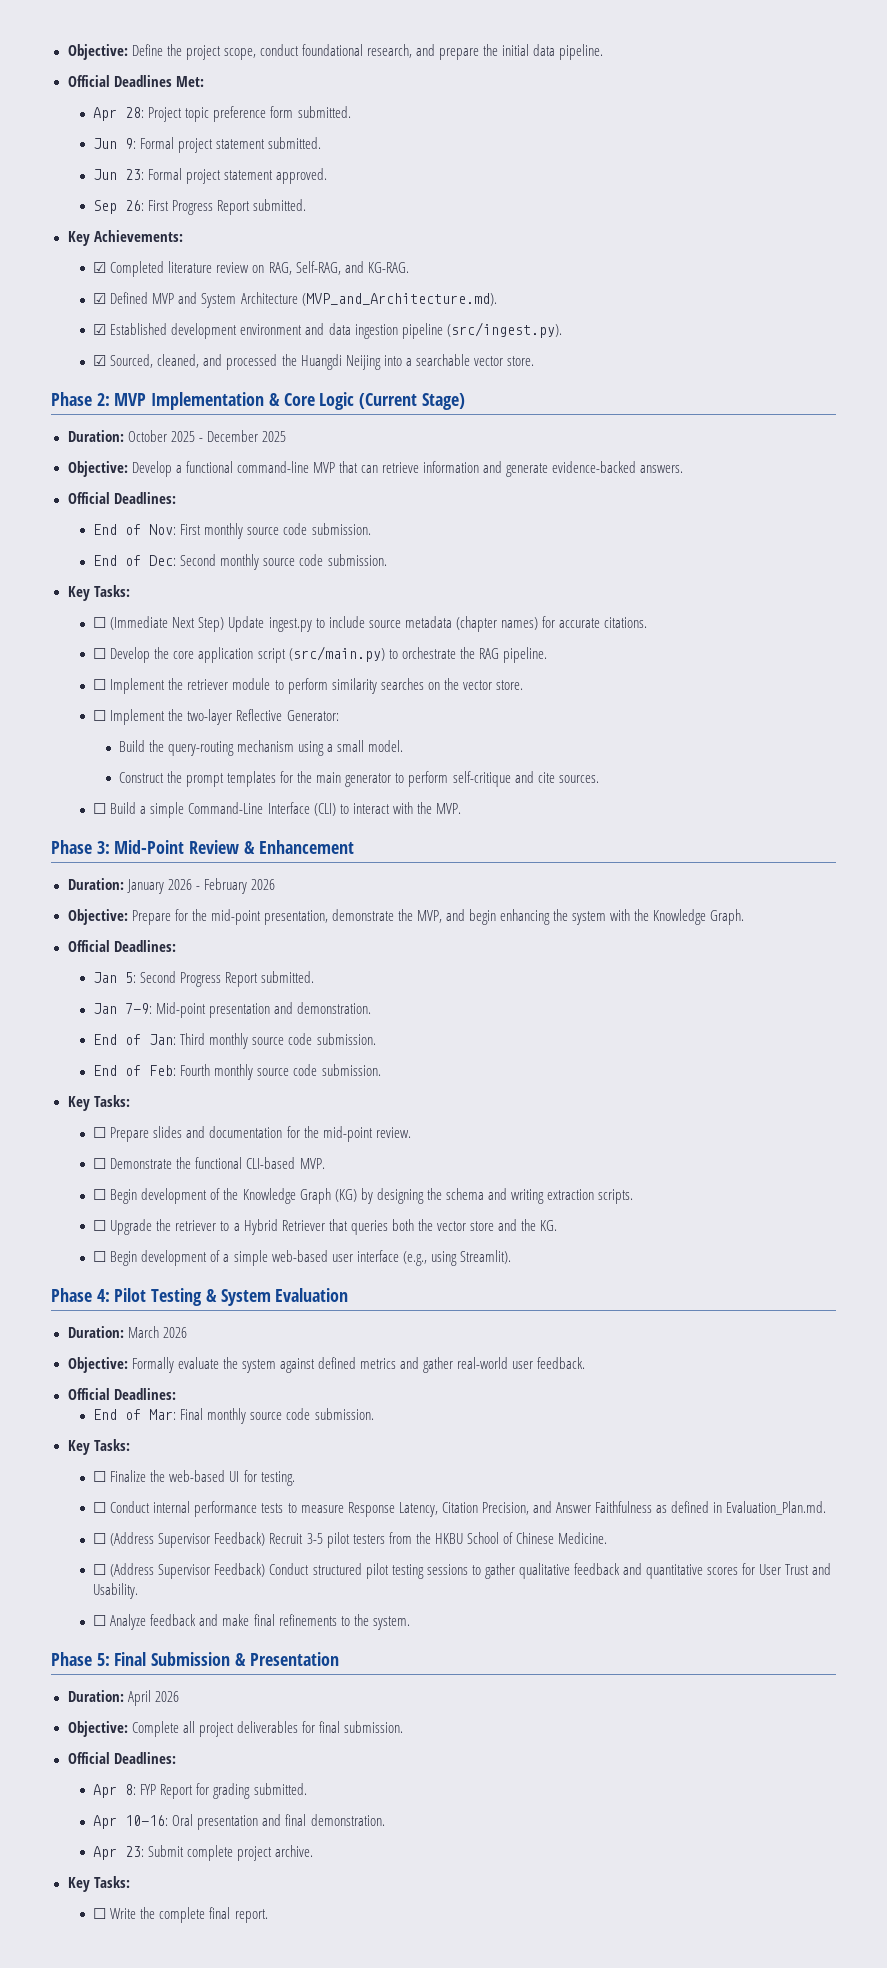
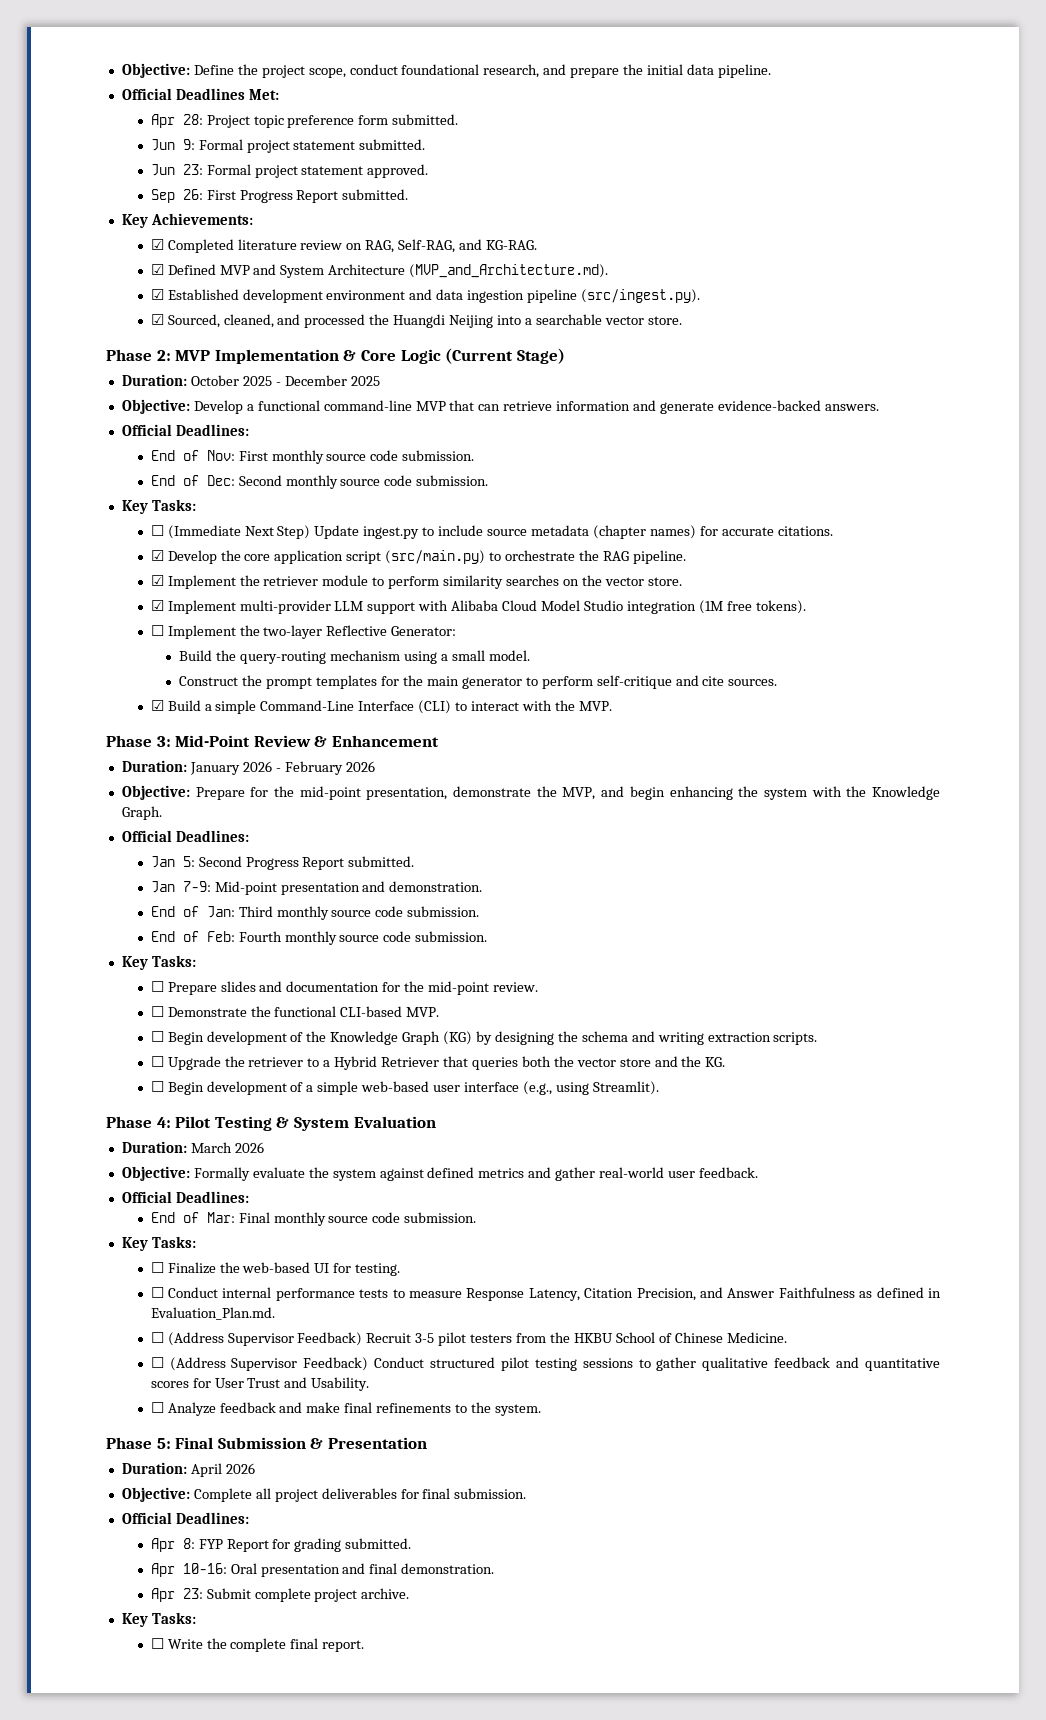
- ☐ Develop the core application script (src/main.py) to orchestrate the RAG pipeline.
+ ☑ Develop the core application script (src/main.py) to orchestrate the RAG pipeline.
- ☐ Implement the retriever module to perform similarity searches on the vector store.
+ ☑ Implement the retriever module to perform similarity searches on the vector store.
+ ☑ Implement multi-provider LLM support with Alibaba Cloud Model Studio integration (1M free tokens).
- ☐ Build a simple Command-Line Interface (CLI) to interact with the MVP.
+ ☑ Build a simple Command-Line Interface (CLI) to interact with the MVP.

